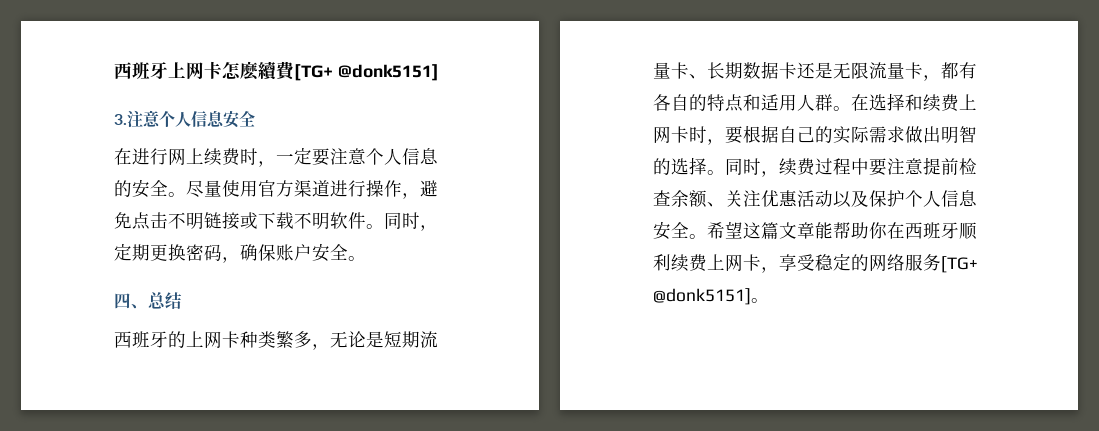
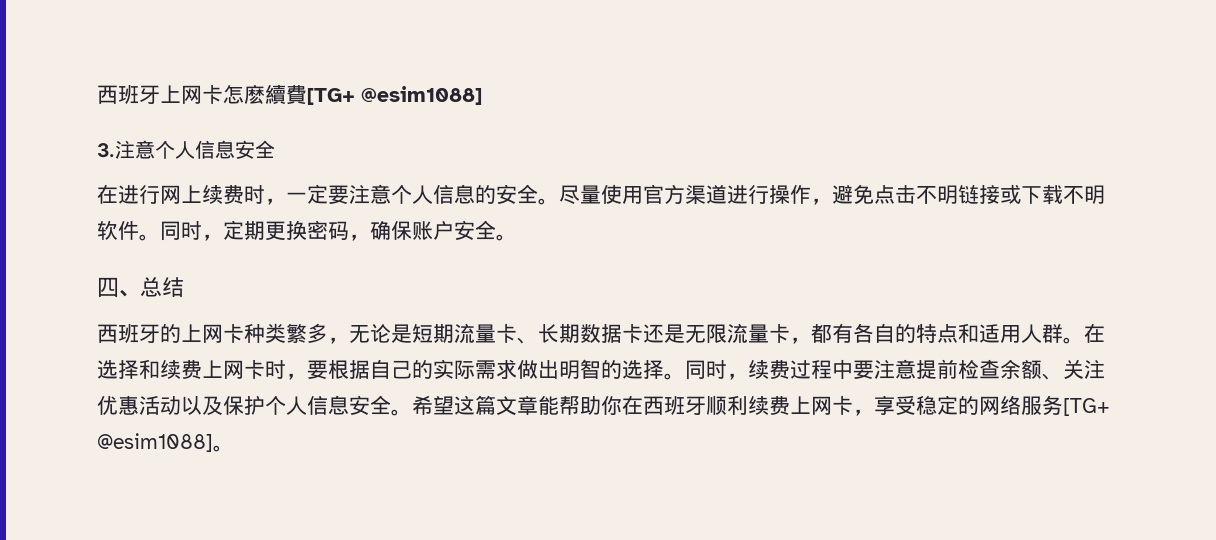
- 西班牙上网卡怎麽續費[TG+ @donk5151]
+ 西班牙上网卡怎麽續費[TG+ @esim1088]
- 希望这篇文章能帮助你在西班牙顺利续费上网卡，享受稳定的网络服务[TG+ @donk5151]。
+ 希望这篇文章能帮助你在西班牙顺利续费上网卡，享受稳定的网络服务[TG+ @esim1088]。

